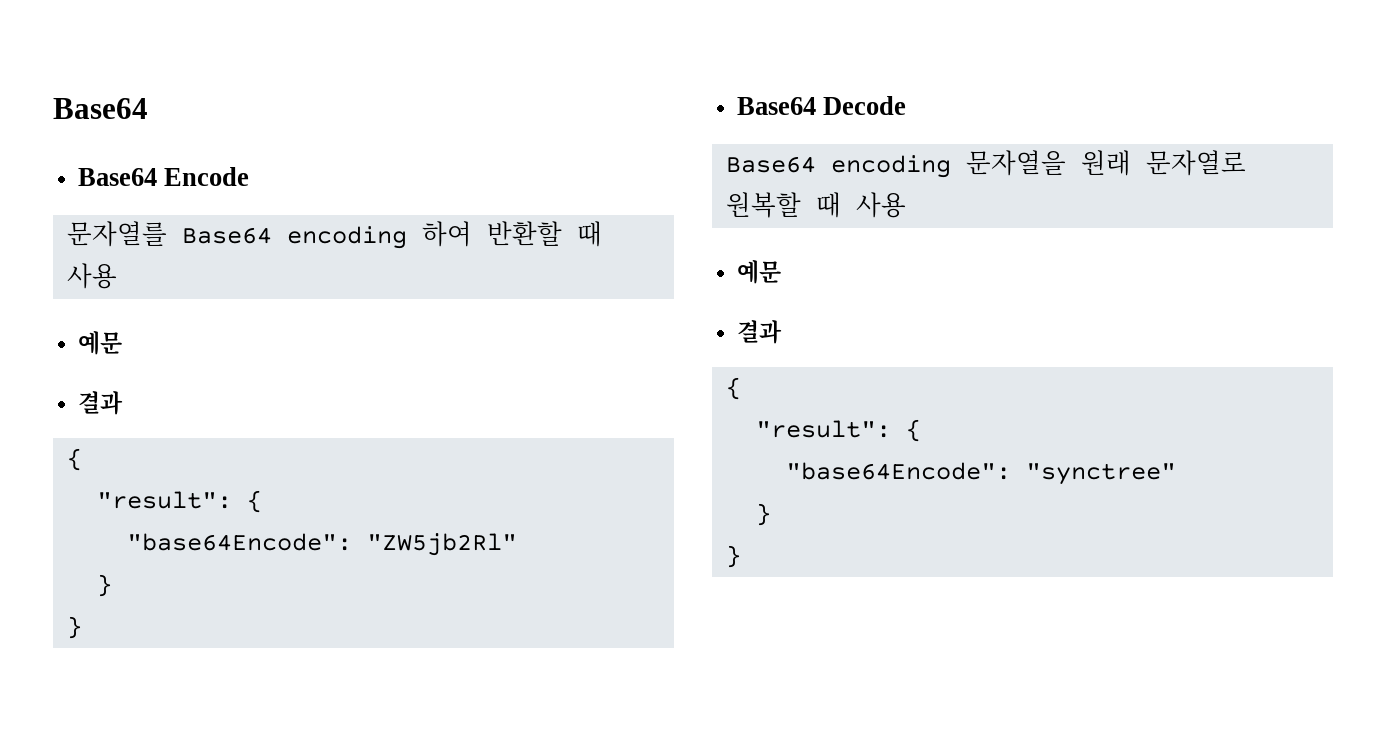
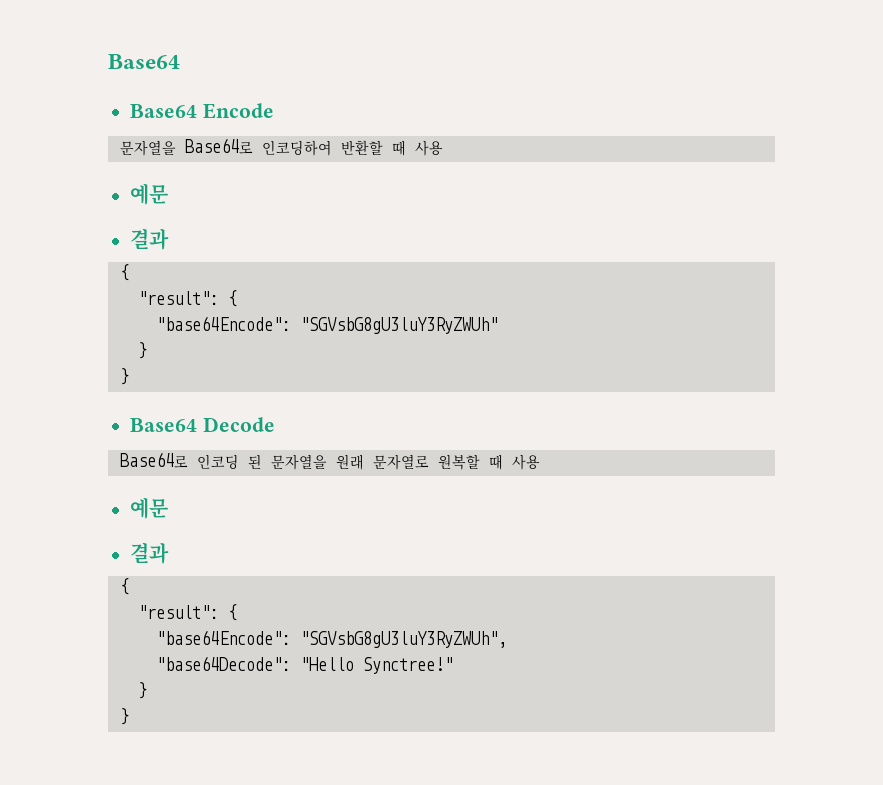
- 문자열를 Base64 encoding 하여 반환할 때 사용
+ 문자열을 Base64로 인코딩하여 반환할 때 사용
- "base64Encode": "ZW5jb2Rl"
+ "base64Encode": "SGVsbG8gU3luY3RyZWUh"
- Base64 encoding 문자열을 원래 문자열로 원복할 때 사용
+ Base64로 인코딩 된 문자열을 원래 문자열로 원복할 때 사용
- "base64Encode": "synctree"
+ "base64Encode": "SGVsbG8gU3luY3RyZWUh",
+ "base64Decode": "Hello Synctree!"

